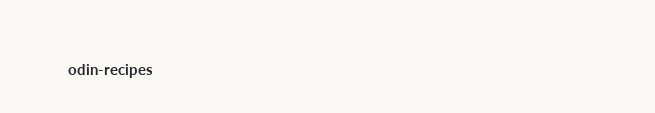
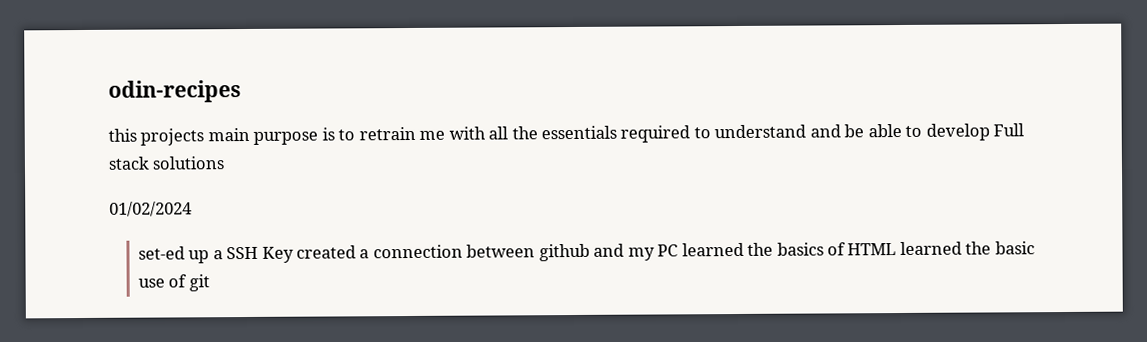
+ this projects main purpose is to retrain me with all the essentials required to understand and be able to develop Full stack solutions
+ 01/02/2024
+ set-ed up a SSH Key created a connection between github and my PC learned the basics of HTML learned the basic use of git

